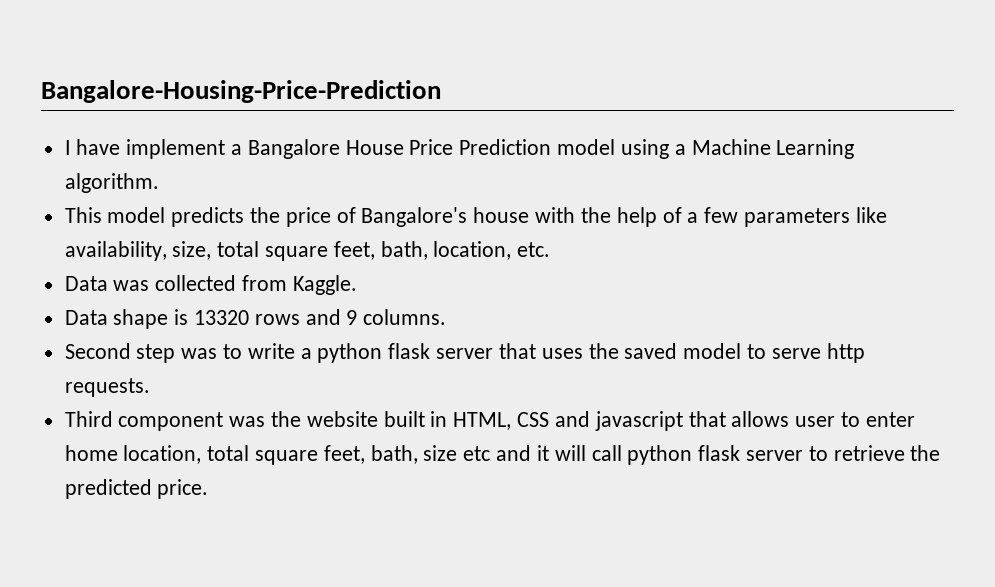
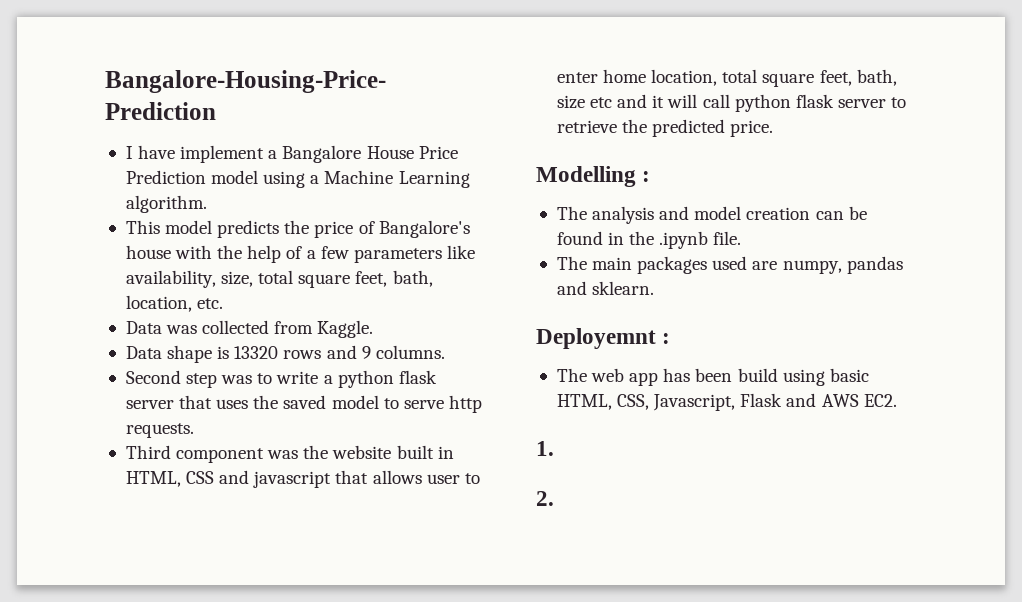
+ Modelling :
+ The analysis and model creation can be found in the .ipynb file.
+ The main packages used are numpy, pandas and sklearn.
+ Deployemnt :
+ The web app has been build using basic HTML, CSS, Javascript, Flask and AWS EC2.
+ 1.
+ 2.

